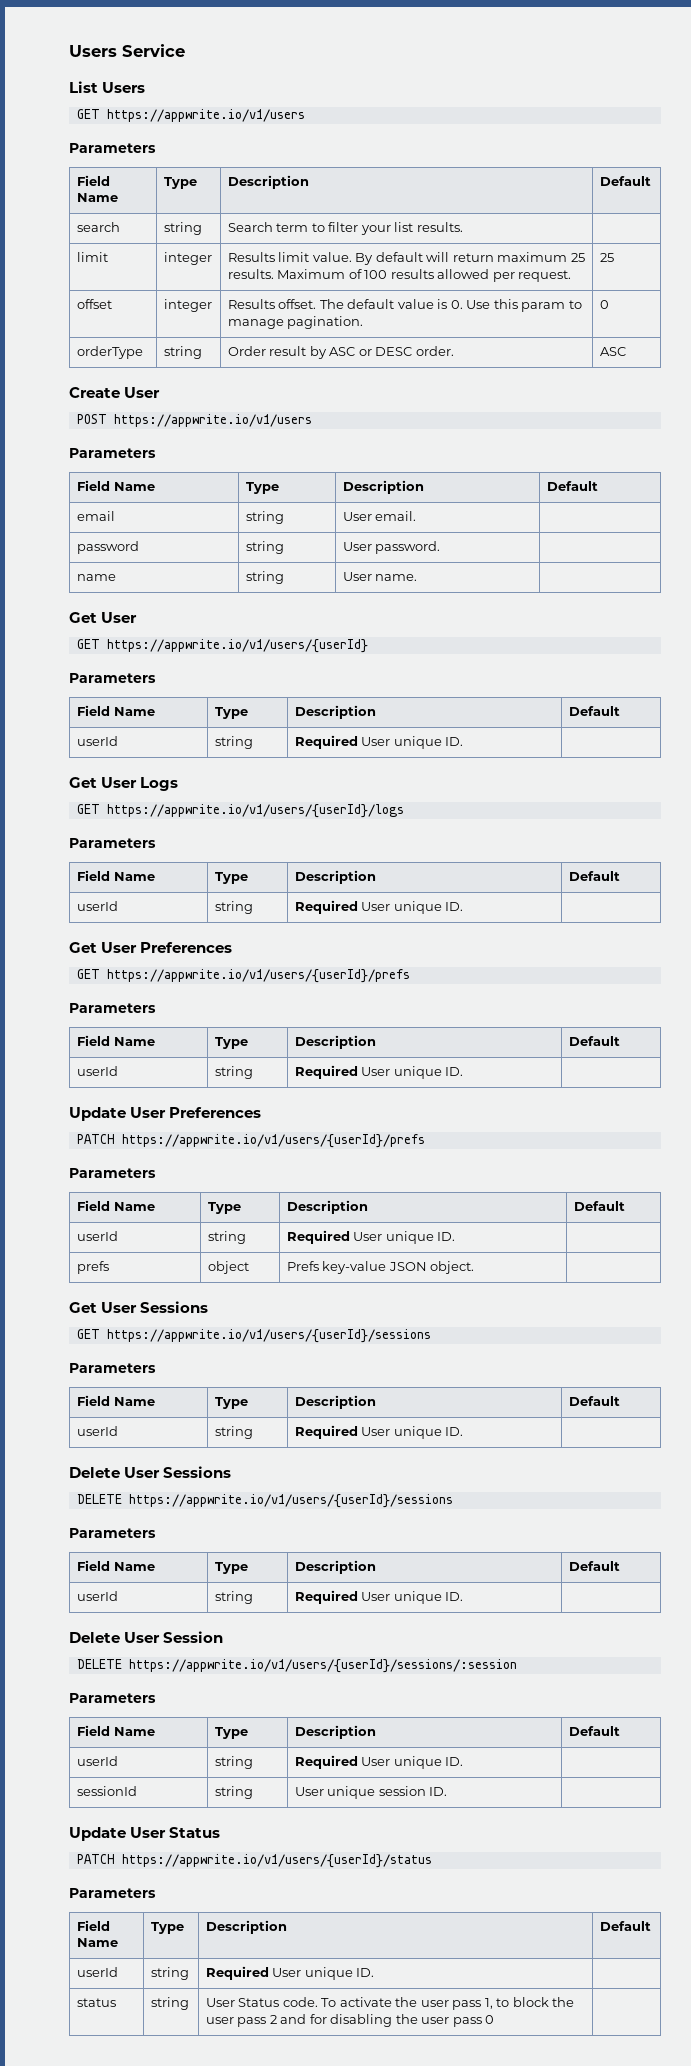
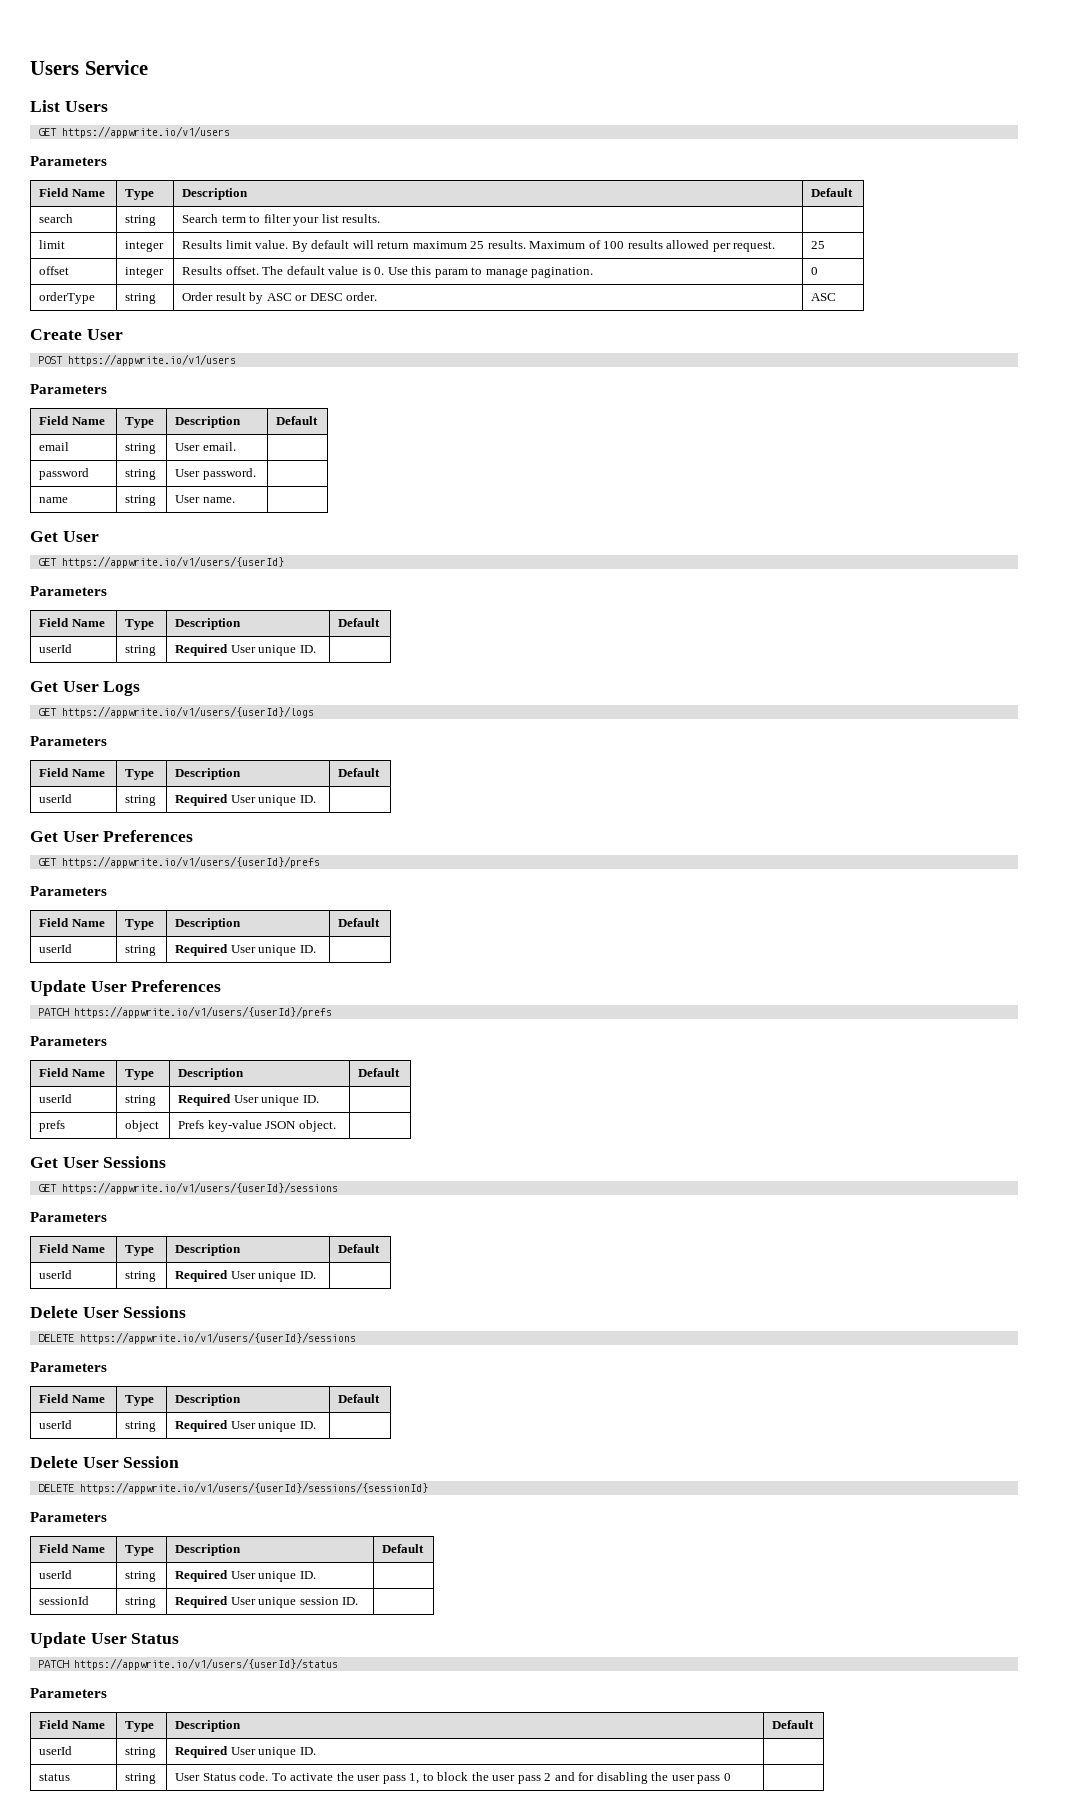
- DELETE https://appwrite.io/v1/users/{userId}/sessions/:session
+ DELETE https://appwrite.io/v1/users/{userId}/sessions/{sessionId}
- sessionId | string | User unique session ID. |
+ sessionId | string | Required User unique session ID. |

